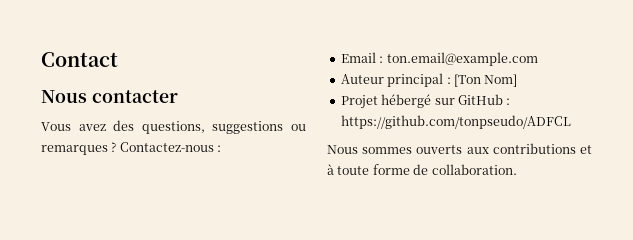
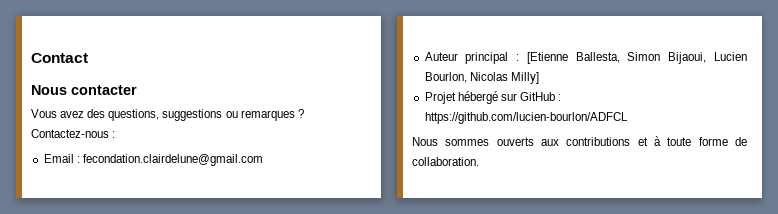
- Email : ton.email@example.com
+ Email : fecondation.clairdelune@gmail.com
- Auteur principal : [Ton Nom]
+ Auteur principal : [Etienne Ballesta, Simon Bijaoui, Lucien Bourlon, Nicolas Milly]
- Projet hébergé sur GitHub : https://github.com/tonpseudo/ADFCL
+ Projet hébergé sur GitHub : https://github.com/lucien-bourlon/ADFCL

